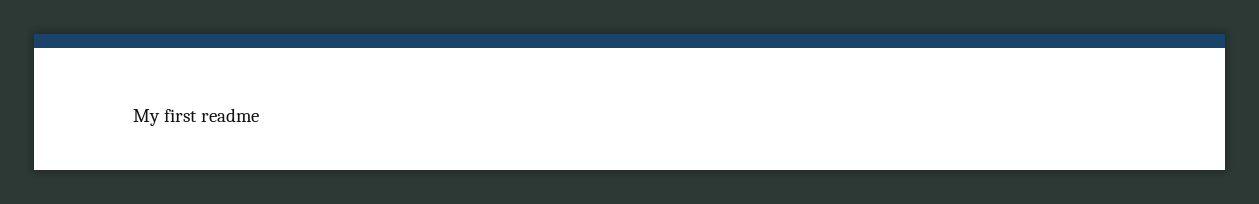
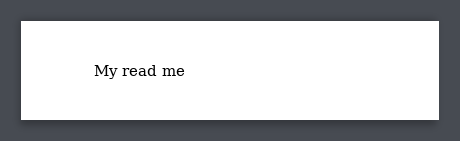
- My first readme
+ My read me

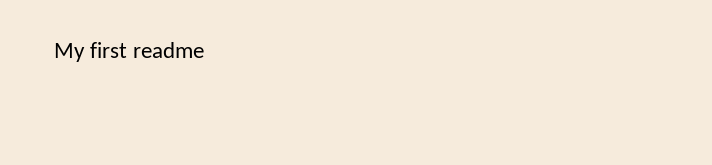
- My read me
+ My first readme

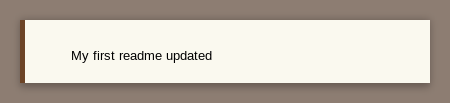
- My first readme
+ My first readme updated

